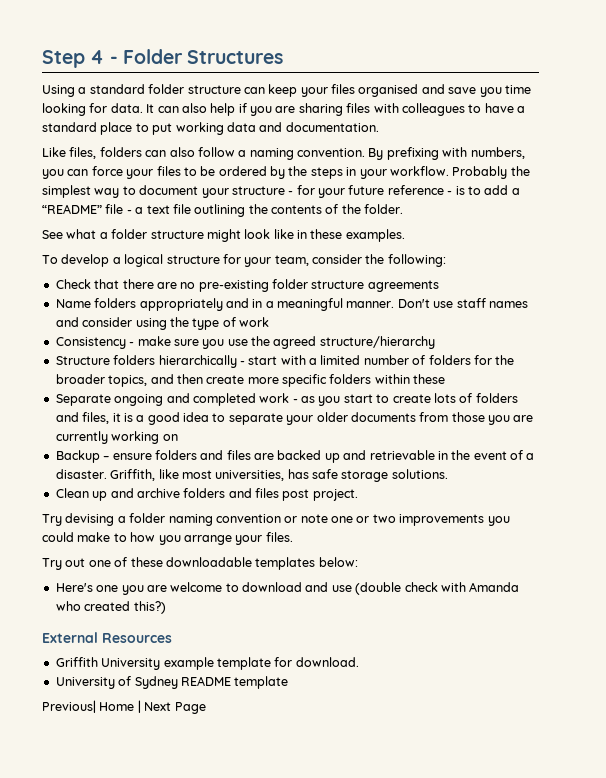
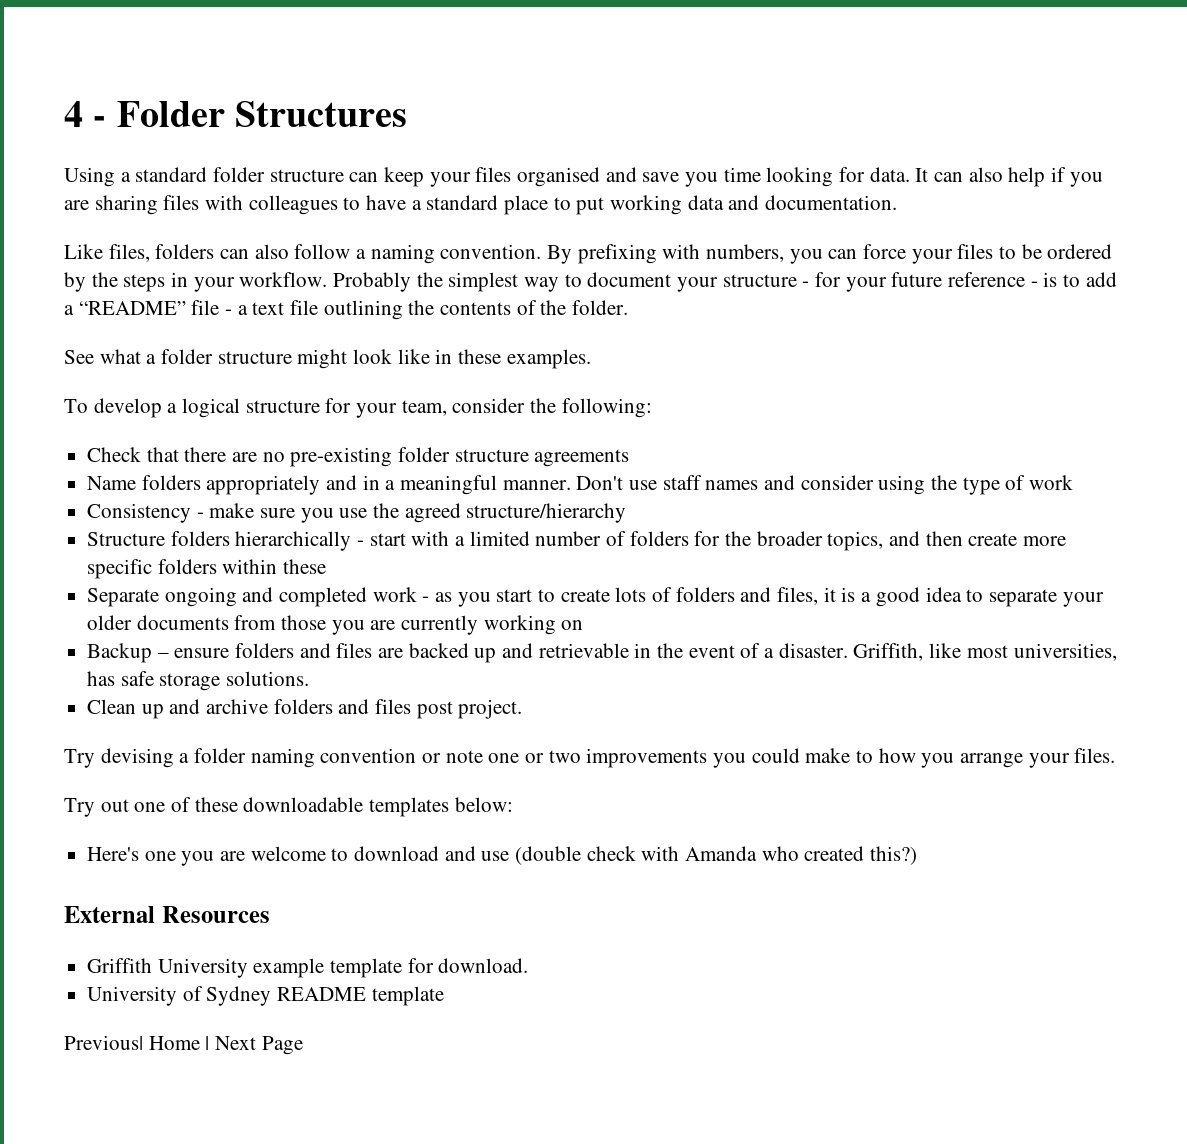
- Step 4 - Folder Structures
+ 4 - Folder Structures

